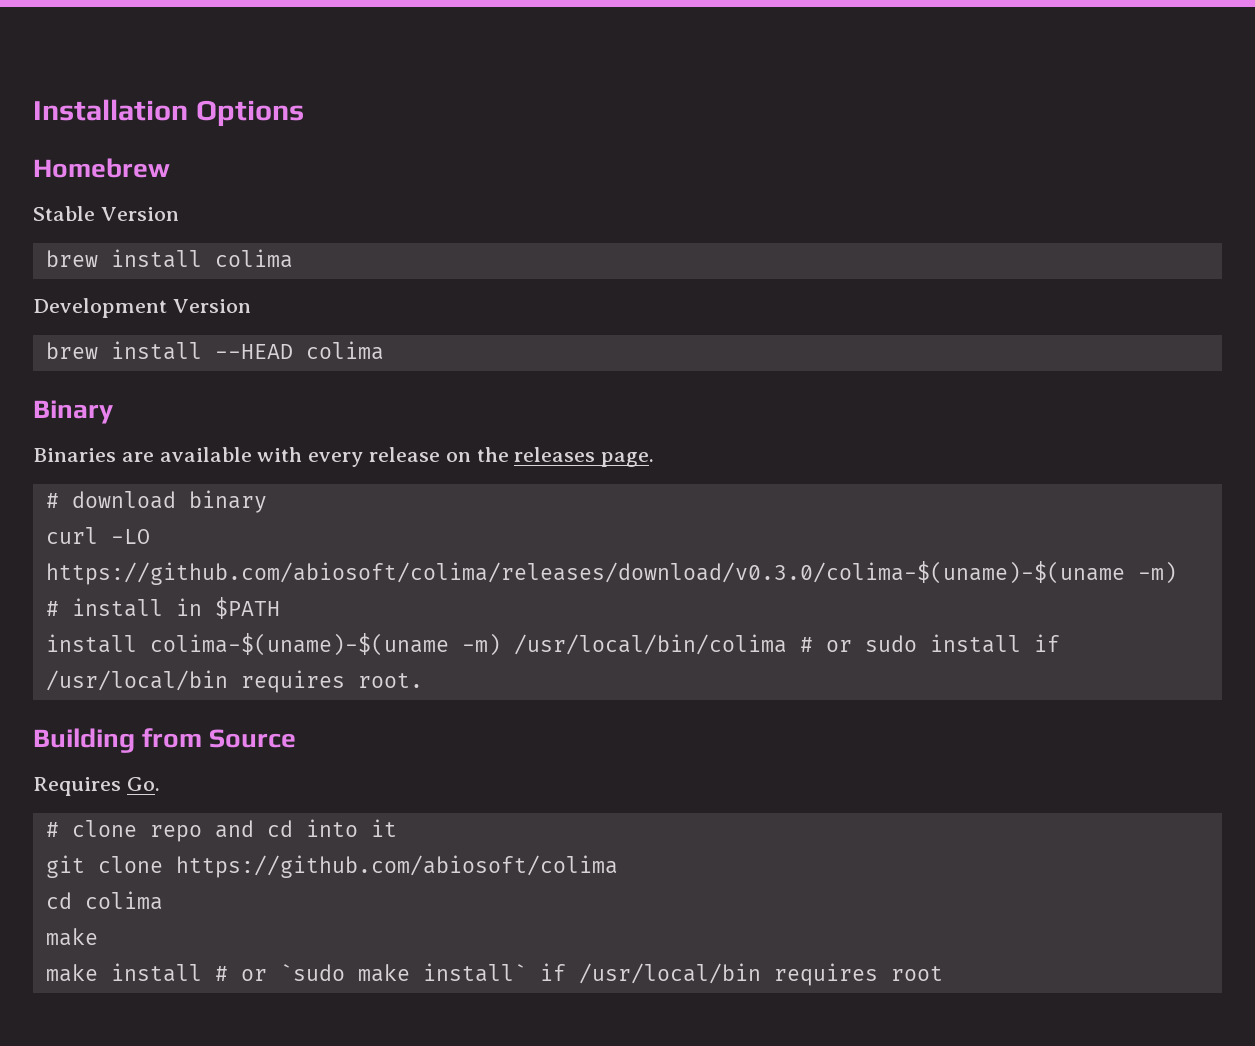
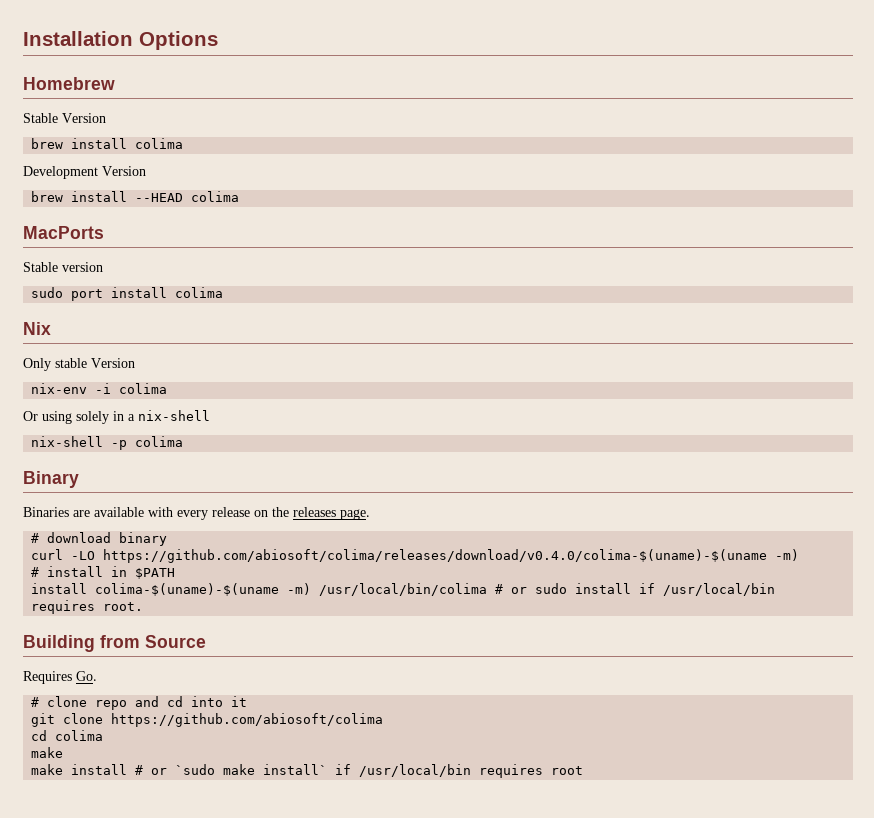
+ MacPorts
+ Stable version
+ sudo port install colima
+ Nix
+ Only stable Version
+ nix-env -i colima
+ Or using solely in a nix-shell
+ nix-shell -p colima
- curl -LO https://github.com/abiosoft/colima/releases/download/v0.3.0/colima-$(uname)-$(uname -m)
+ curl -LO https://github.com/abiosoft/colima/releases/download/v0.4.0/colima-$(uname)-$(uname -m)

